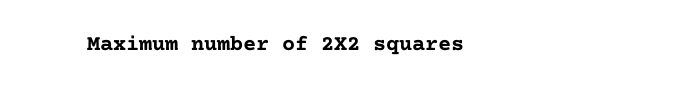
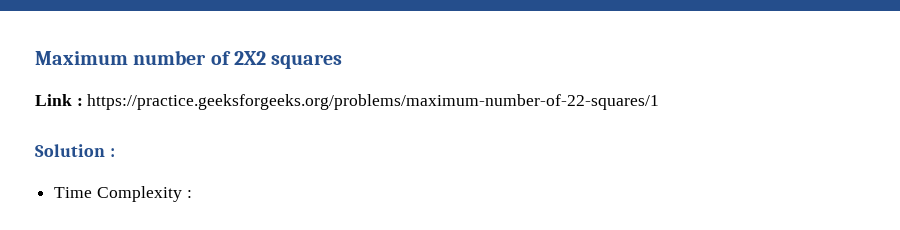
+ Link : https://practice.geeksforgeeks.org/problems/maximum-number-of-22-squares/1
+ Solution :
+ Time Complexity :

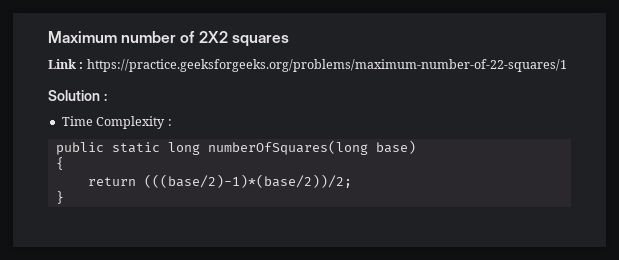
+ public static long numberOfSquares(long base)
+ {
+ return (((base/2)-1)*(base/2))/2;
+ }

